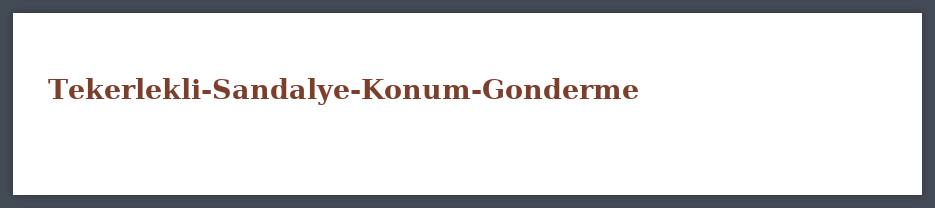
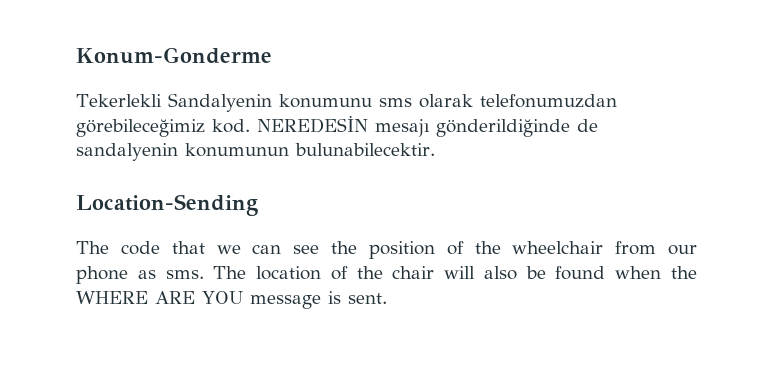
- Tekerlekli-Sandalye-Konum-Gonderme
+ Konum-Gonderme
+ Tekerlekli Sandalyenin konumunu sms olarak telefonumuzdan görebileceğimiz kod. NEREDESİN mesajı gönderildiğinde de sandalyenin konumunun bulunabilecektir.
+ Location-Sending
+ The code that we can see the position of the wheelchair from our phone as sms. The location of the chair will also be found when the WHERE ARE YOU message is sent.

